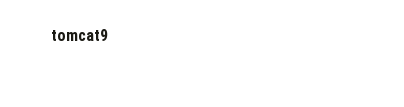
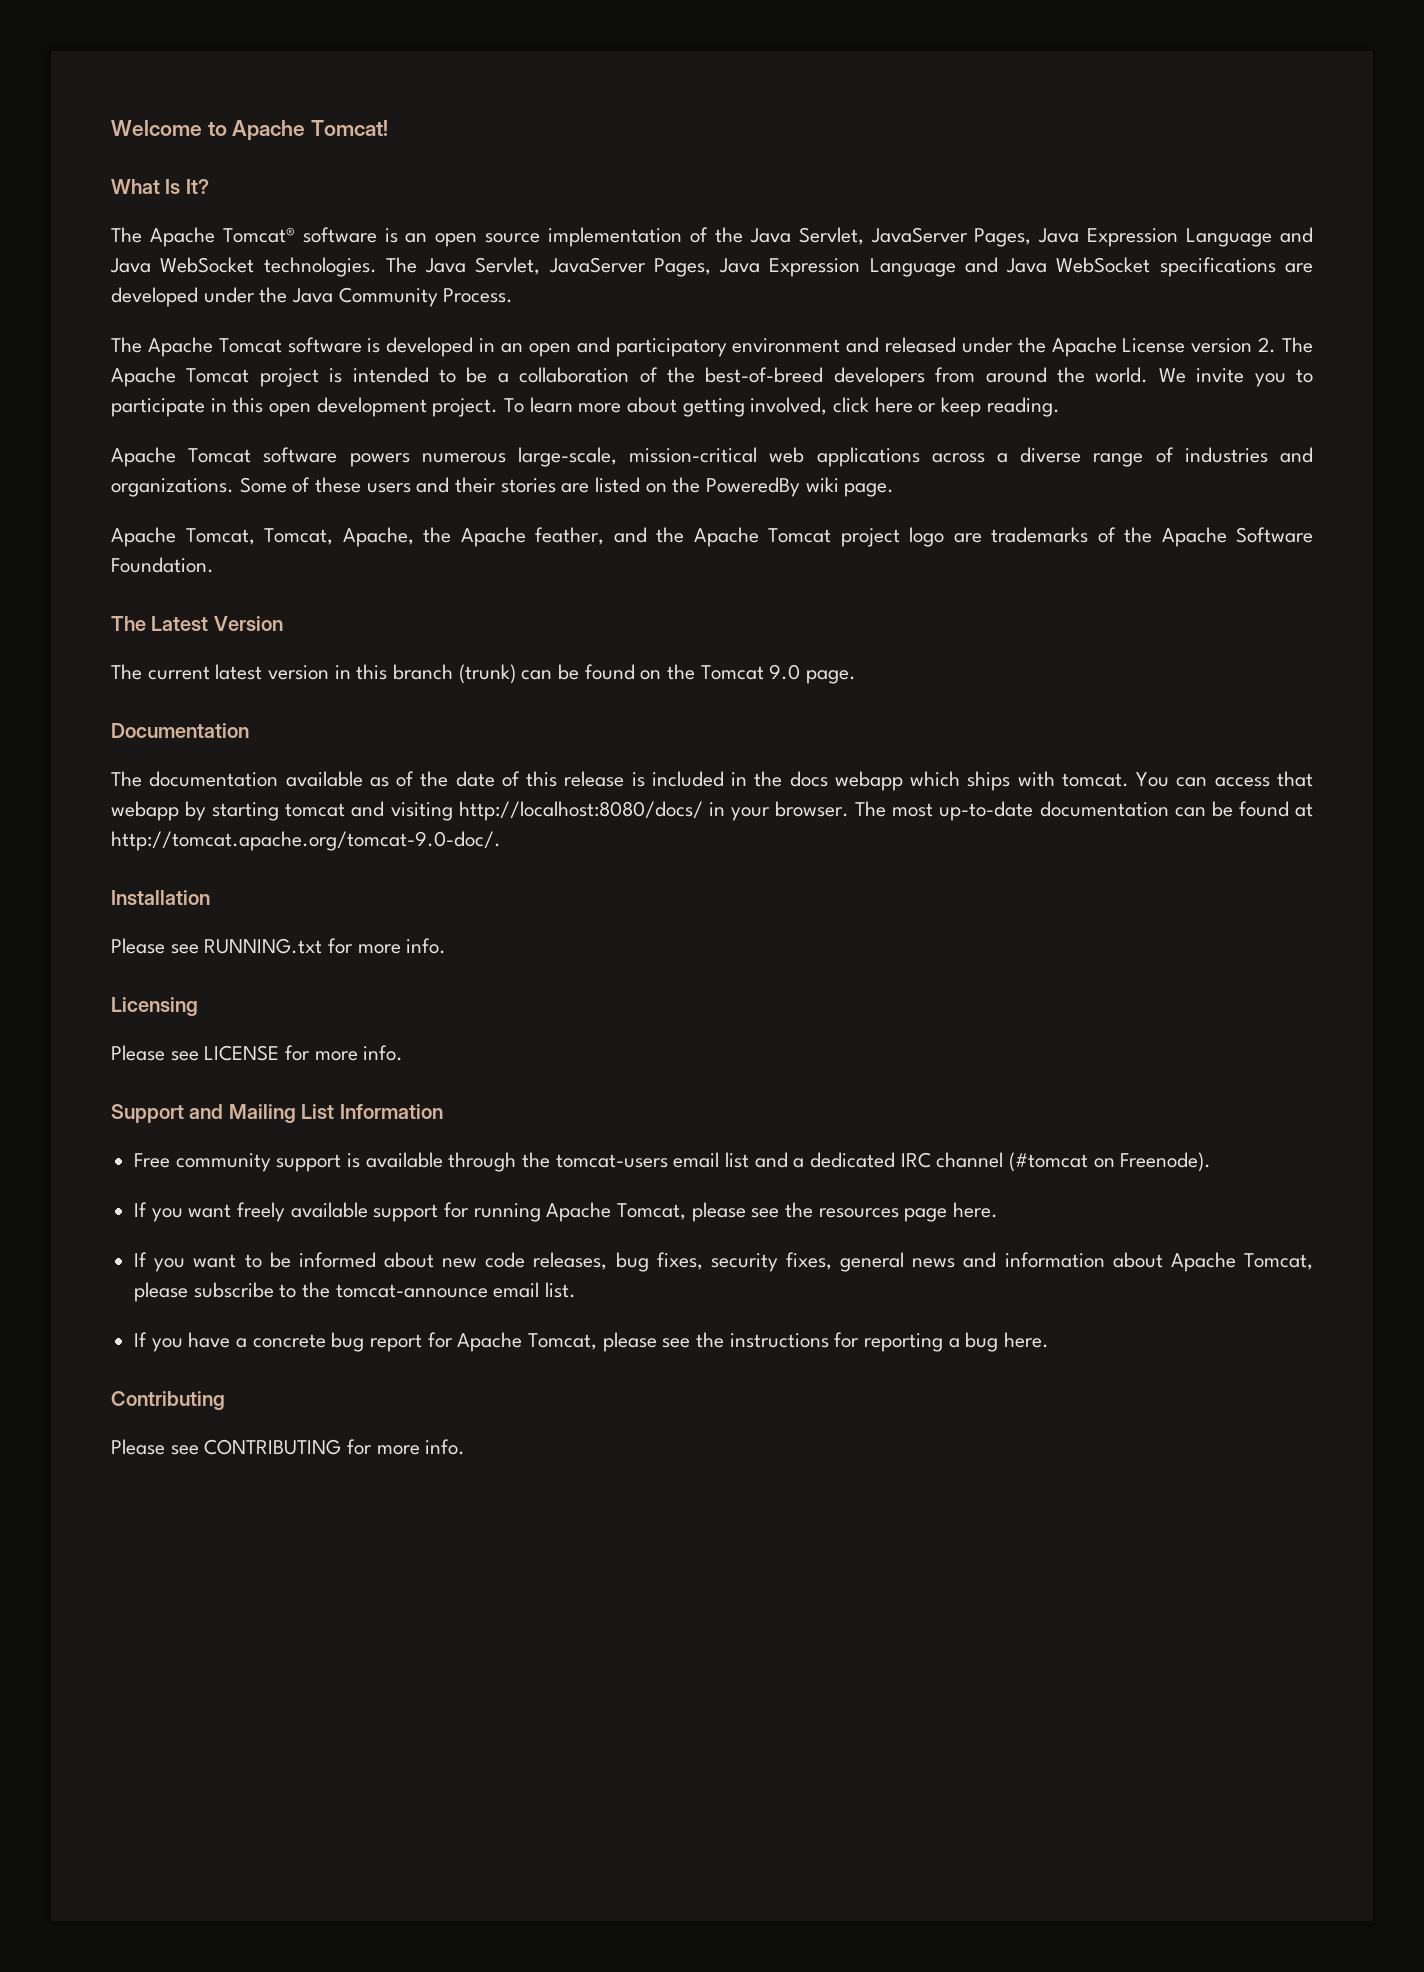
- tomcat9
+ Welcome to Apache Tomcat!
+ What Is It?
+ The Apache Tomcat® software is an open source implementation of the Java Servlet, JavaServer Pages, Java Expression Language and Java WebSocket technologies. The Java Servlet, JavaServer Pages, Java Expression Language and Java WebSocket specifications are developed under the Java Community Process.
+ The Apache Tomcat software is developed in an open and participatory environment and released under the Apache License version 2. The Apache Tomcat project is intended to be a collaboration of the best-of-breed developers from around the world. We invite you to participate in this open development project. To learn more about getting involved, click here or keep reading.
+ Apache Tomcat software powers numerous large-scale, mission-critical web applications across a diverse range of industries and organizations. Some of these users and their stories are listed on the PoweredBy wiki page.
+ Apache Tomcat, Tomcat, Apache, the Apache feather, and the Apache Tomcat project logo are trademarks of the Apache Software Foundation.
+ The Latest Version
+ The current latest version in this branch (trunk) can be found on the Tomcat 9.0 page.
+ Documentation
+ The documentation available as of the date of this release is included in the docs webapp which ships with tomcat. You can access that webapp by starting tomcat and visiting http://localhost:8080/docs/ in your browser. The most up-to-date documentation can be found at http://tomcat.apache.org/tomcat-9.0-doc/.
+ Installation
+ Please see RUNNING.txt for more info.
+ Licensing
+ Please see LICENSE for more info.
+ Support and Mailing List Information
+ Free community support is available through the tomcat-users email list and a dedicated IRC channel (#tomcat on Freenode).
+ If you want freely available support for running Apache Tomcat, please see the resources page here.
+ If you want to be informed about new code releases, bug fixes, security fixes, general news and information about Apache Tomcat, please subscribe to the tomcat-announce email list.
+ If you have a concrete bug report for Apache Tomcat, please see the instructions for reporting a bug here.
+ Contributing
+ Please see CONTRIBUTING for more info.

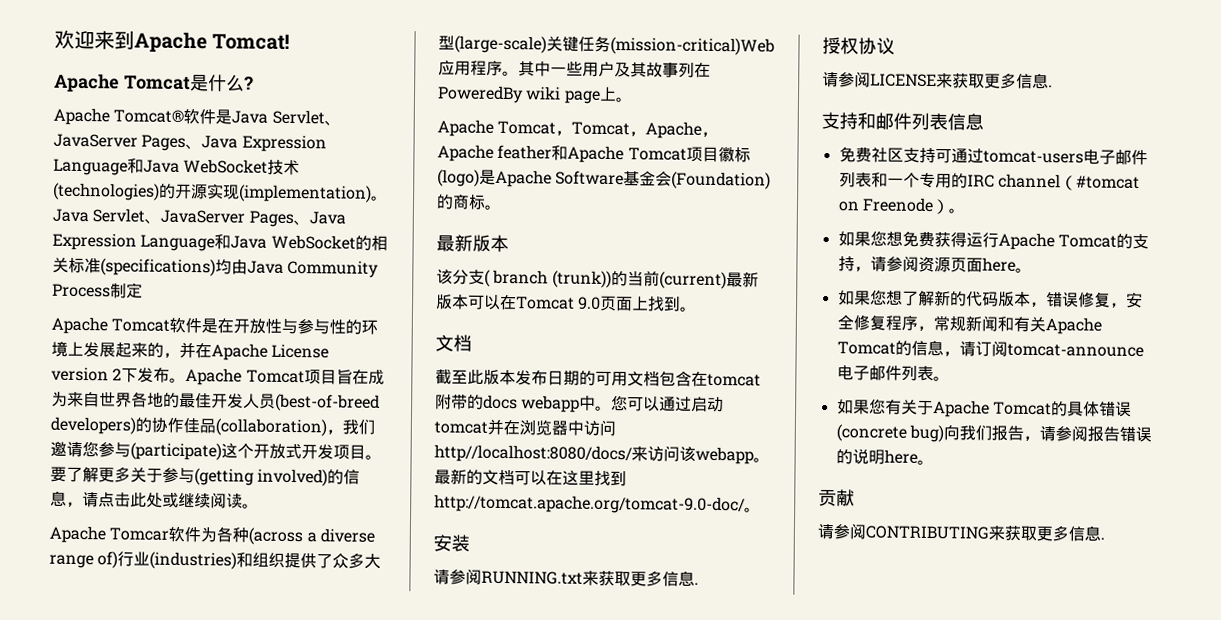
- Welcome to Apache Tomcat!
+ 欢迎来到Apache Tomcat!
- What Is It?
- The Apache Tomcat® software is an open source implementation of the Java Servlet, JavaServer Pages, Java Expression Language and Java WebSocket technologies. The Java Servlet, JavaServer Pages, Java Expression Language and Java WebSocket specifications are developed under the Java Community Process.
- The Apache Tomcat software is developed in an open and participatory environment and released under the Apache License version 2. The Apache Tomcat project is intended to be a collaboration of the best-of-breed developers from around the world. We invite you to participate in this open development project. To learn more about getting involved, click here or keep reading.
- Apache Tomcat software powers numerous large-scale, mission-critical web applications across a diverse range of industries and organizations. Some of these users and their stories are listed on the PoweredBy wiki page.
- Apache Tomcat, Tomcat, Apache, the Apache feather, and the Apache Tomcat project logo are trademarks of the Apache Software Foundation.
- The Latest Version
- The current latest version in this branch (trunk) can be found on the Tomcat 9.0 page.
- Documentation
- The documentation available as of the date of this release is included in the docs webapp which ships with tomcat. You can access that webapp by starting tomcat and visiting http://localhost:8080/docs/ in your browser. The most up-to-date documentation can be found at http://tomcat.apache.org/tomcat-9.0-doc/.
- Installation
- Please see RUNNING.txt for more info.
- Licensing
- Please see LICENSE for more info.
- Support and Mailing List Information
- Free community support is available through the tomcat-users email list and a dedicated IRC channel (#tomcat on Freenode).
- If you want freely available support for running Apache Tomcat, please see the resources page here.
- If you want to be informed about new code releases, bug fixes, security fixes, general news and information about Apache Tomcat, please subscribe to the tomcat-announce email list.
- If you have a concrete bug report for Apache Tomcat, please see the instructions for reporting a bug here.
- Contributing
- Please see CONTRIBUTING for more info.
+ Apache Tomcat是什么?
+ Apache Tomcat®软件是Java Servlet、JavaServer Pages、Java Expression Language和Java WebSocket技术(technologies)的开源实现(implementation)。Java Servlet、JavaServer Pages、Java Expression Language和Java WebSocket的相关标准(specifications)均由Java Community Process制定
+ Apache Tomcat软件是在开放性与参与性的环境上发展起来的，并在Apache License version 2下发布。Apache Tomcat项目旨在成为来自世界各地的最佳开发人员(best-of-breed developers)的协作佳品(collaboration)，我们邀请您参与(participate)这个开放式开发项目。要了解更多关于参与(getting involved)的信息，请点击此处或继续阅读。
+ Apache Tomcar软件为各种(across a diverse range of)行业(industries)和组织提供了众多大型(large-scale)关键任务(mission-critical)Web应用程序。其中一些用户及其故事列在PoweredBy wiki page上。
+ Apache Tomcat，Tomcat，Apache，Apache feather和Apache Tomcat项目徽标(logo)是Apache Software基金会(Foundation)的商标。
+ 最新版本
+ 该分支( branch (trunk))的当前(current)最新版本可以在Tomcat 9.0页面上找到。
+ 文档
+ 截至此版本发布日期的可用文档包含在tomcat附带的docs webapp中。您可以通过启动tomcat并在浏览器中访问http//localhost:8080/docs/来访问该webapp。最新的文档可以在这里找到http://tomcat.apache.org/tomcat-9.0-doc/。
+ 安装
+ 请参阅RUNNING.txt来获取更多信息.
+ 授权协议
+ 请参阅LICENSE来获取更多信息.
+ 支持和邮件列表信息
+ 免费社区支持可通过tomcat-users电子邮件列表和一个专用的IRC channel（#tomcat on Freenode）。
+ 如果您想免费获得运行Apache Tomcat的支持，请参阅资源页面here。
+ 如果您想了解新的代码版本，错误修复，安全修复程序，常规新闻和有关Apache Tomcat的信息，请订阅tomcat-announce电子邮件列表。
+ 如果您有关于Apache Tomcat的具体错误(concrete bug)向我们报告，请参阅报告错误的说明here。
+ 贡献
+ 请参阅CONTRIBUTING来获取更多信息.

